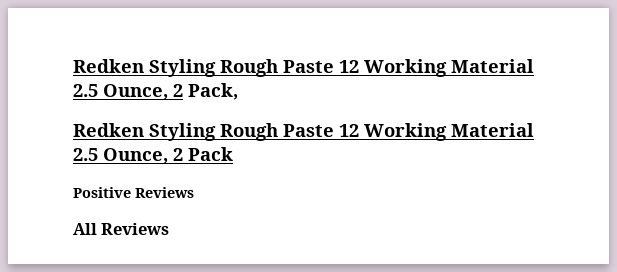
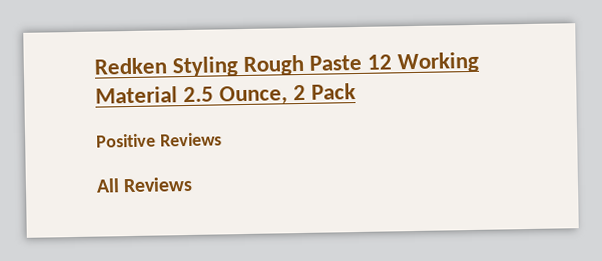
- Redken Styling Rough Paste 12 Working Material 2.5 Ounce, 2 Pack,

